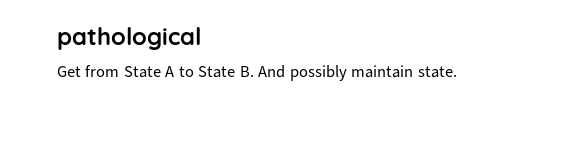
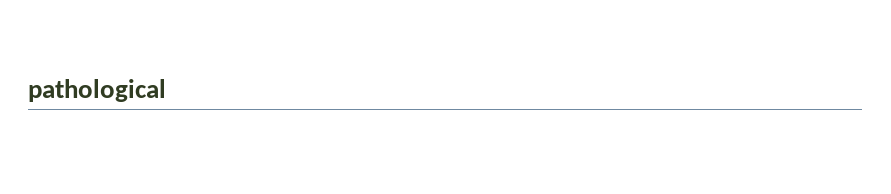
- Get from State A to State B. And possibly maintain state.

